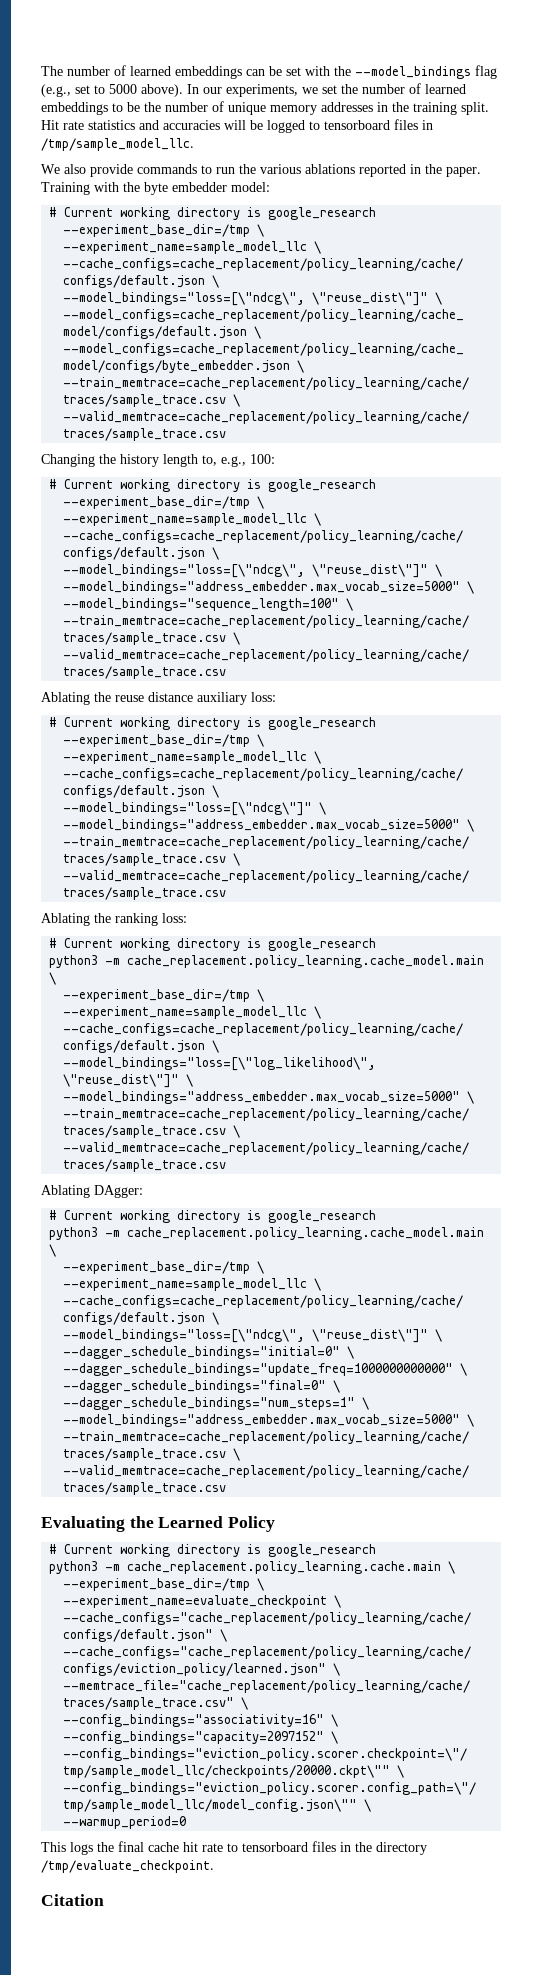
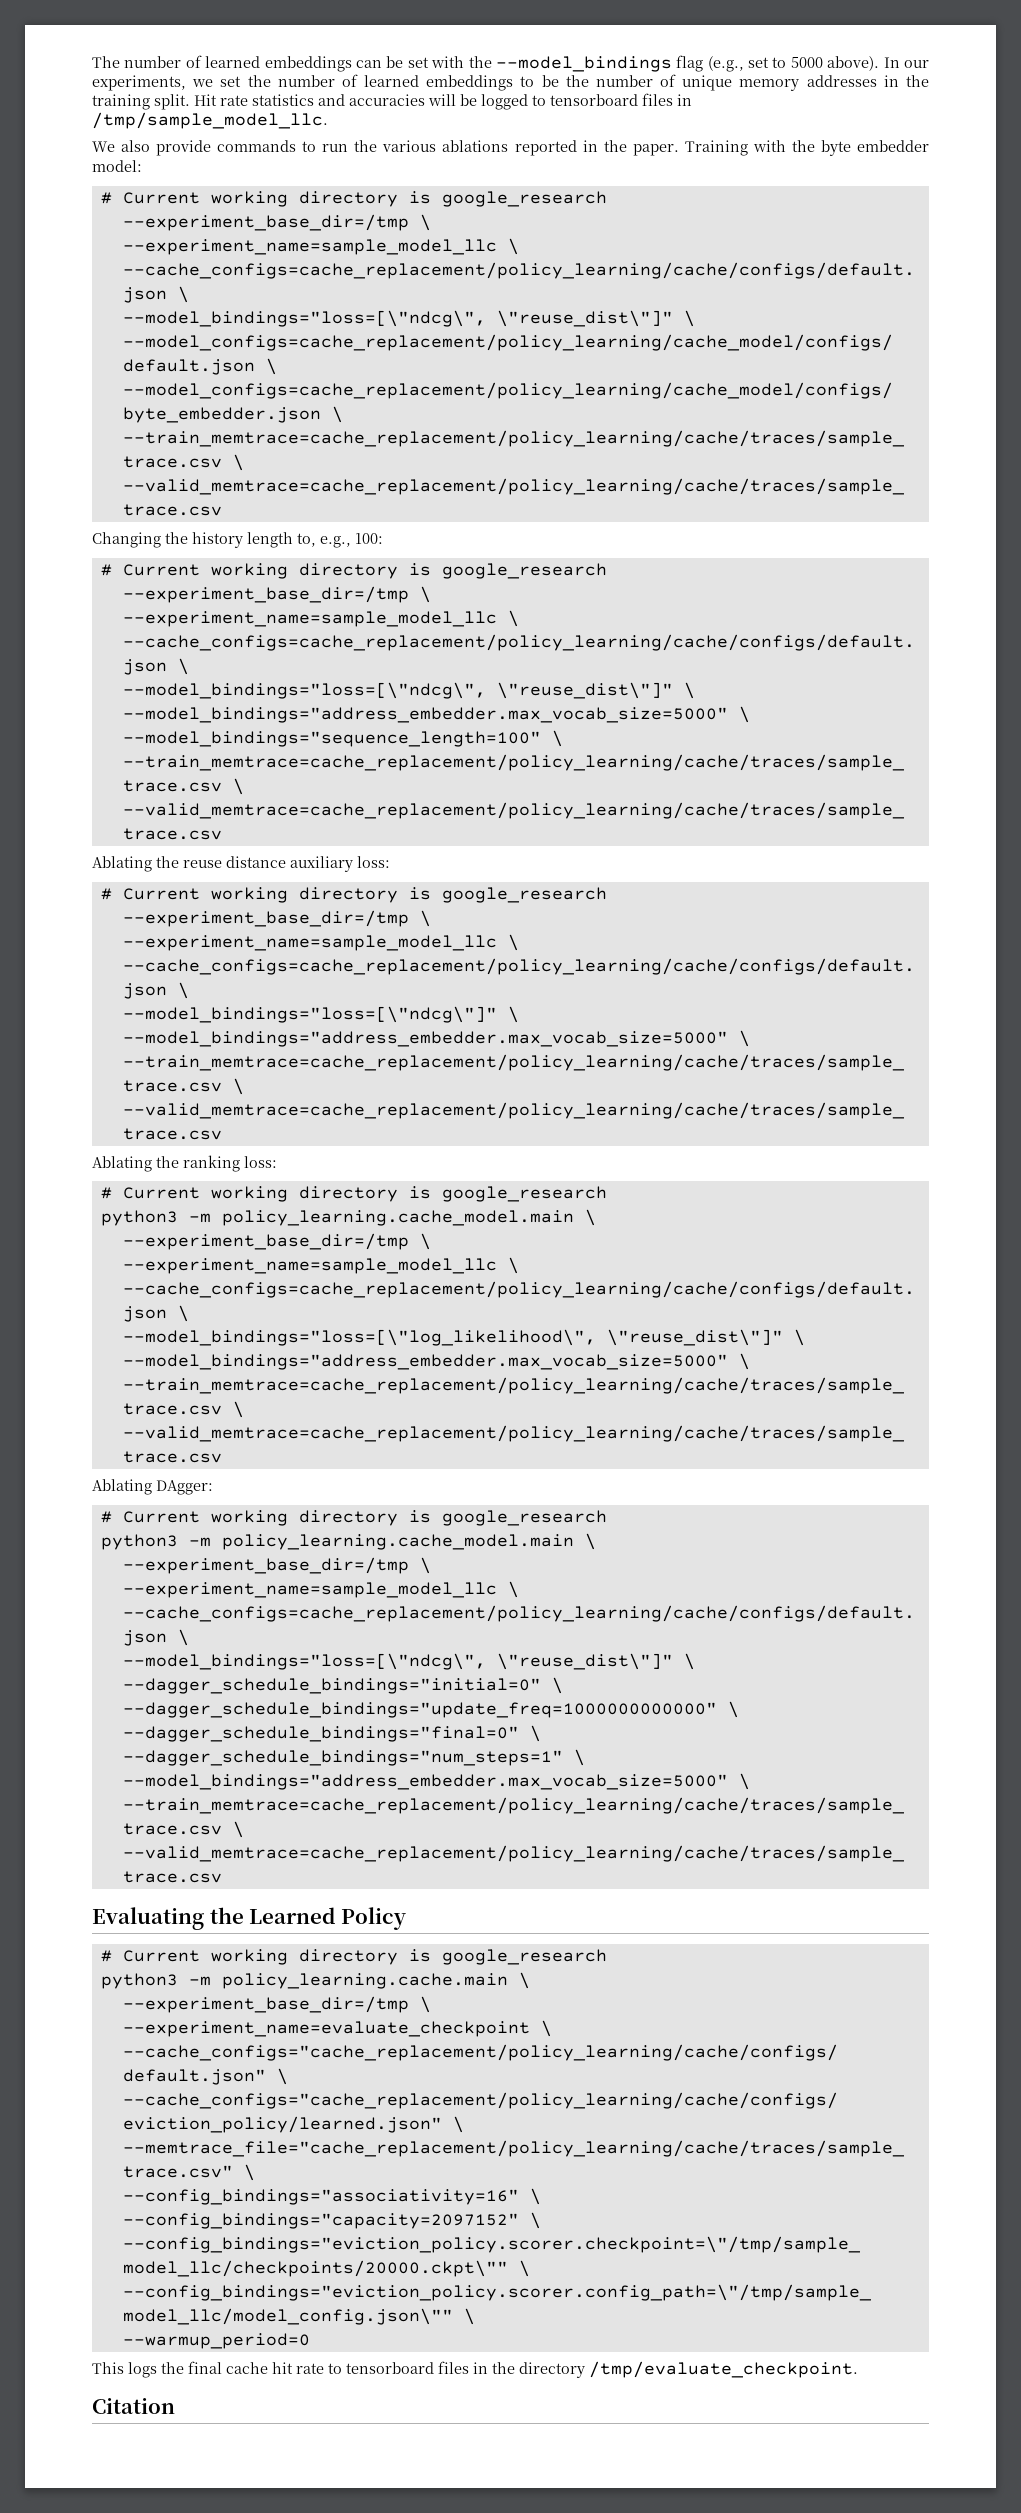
  Ablating the ranking loss:
  # Current working directory is google_research
- python3 -m cache_replacement.policy_learning.cache_model.main \
+ python3 -m policy_learning.cache_model.main \
  Ablating DAgger:
  # Current working directory is google_research
- python3 -m cache_replacement.policy_learning.cache_model.main \
+ python3 -m policy_learning.cache_model.main \
- python3 -m cache_replacement.policy_learning.cache.main \
+ python3 -m policy_learning.cache.main \

